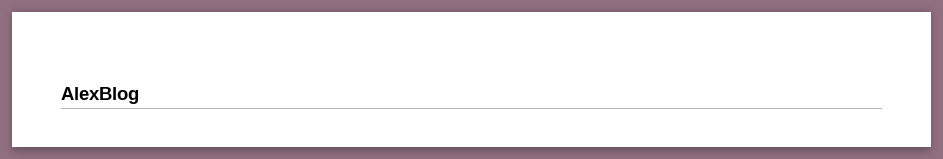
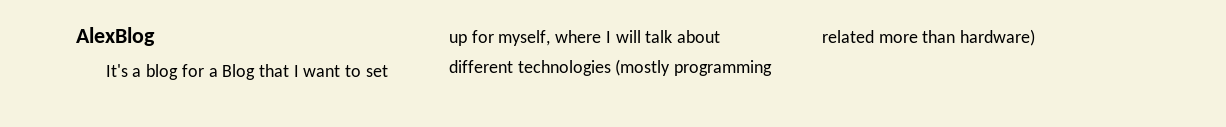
+ It's a blog for a Blog that I want to set up for myself, where I will talk about different technologies (mostly programming related more than hardware)

